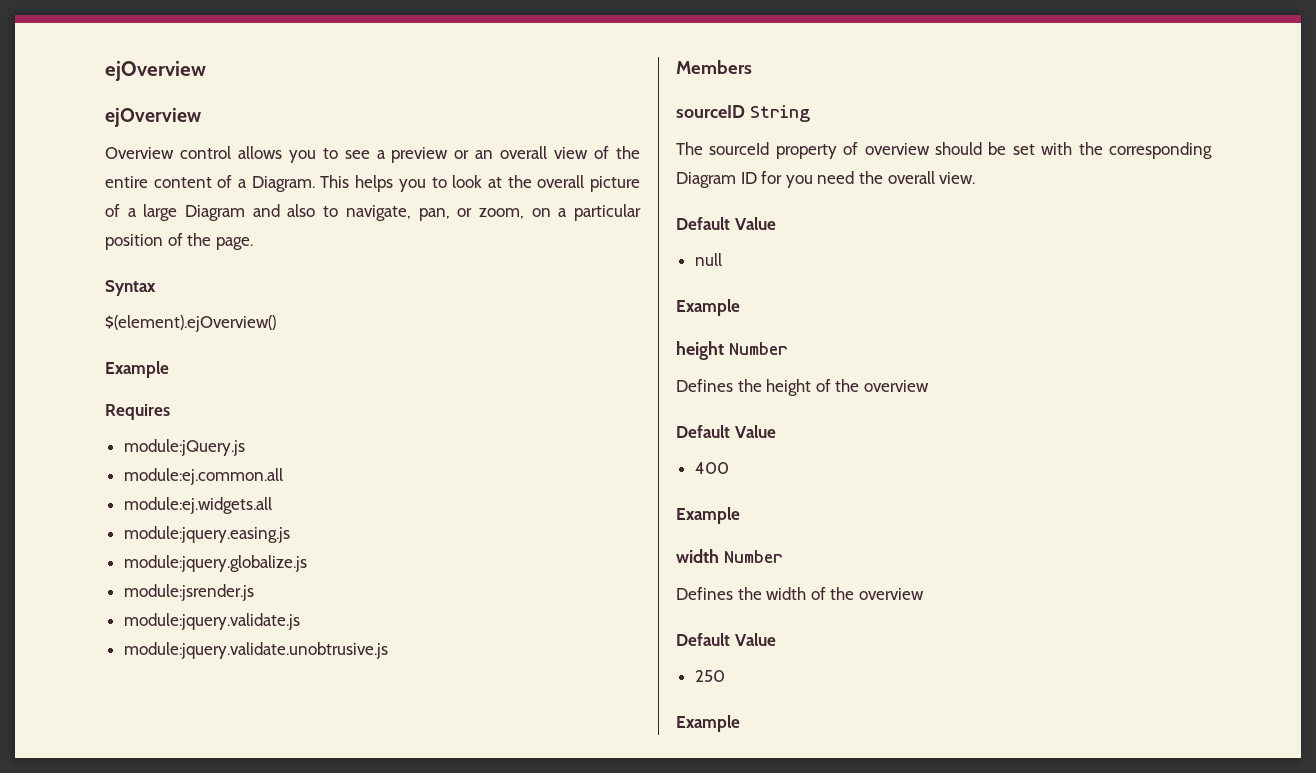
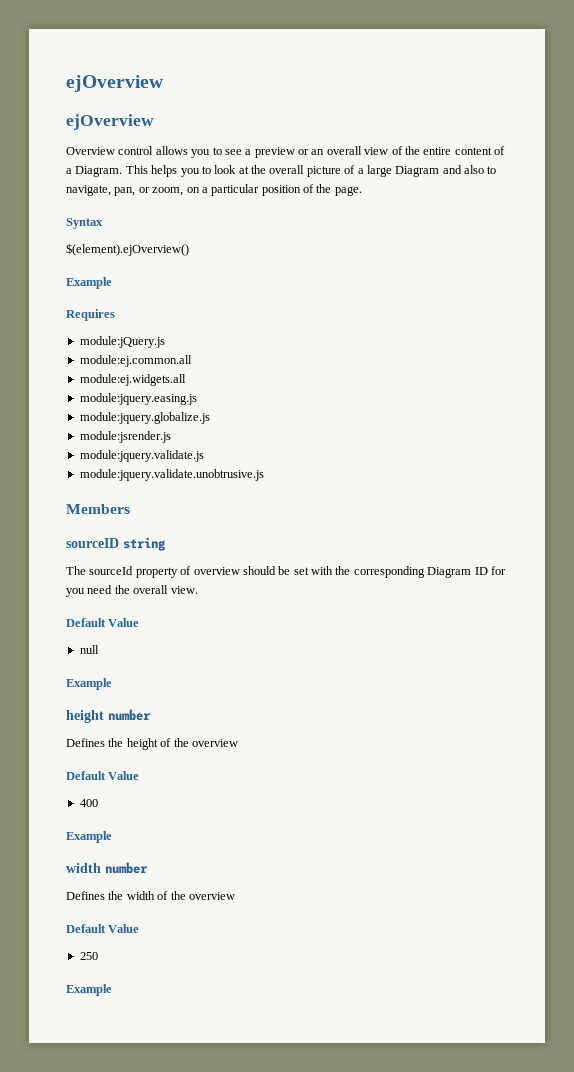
- sourceID String
+ sourceID string
- height Number
+ height number
- width Number
+ width number

